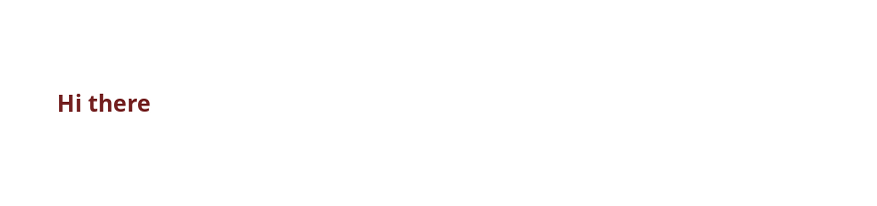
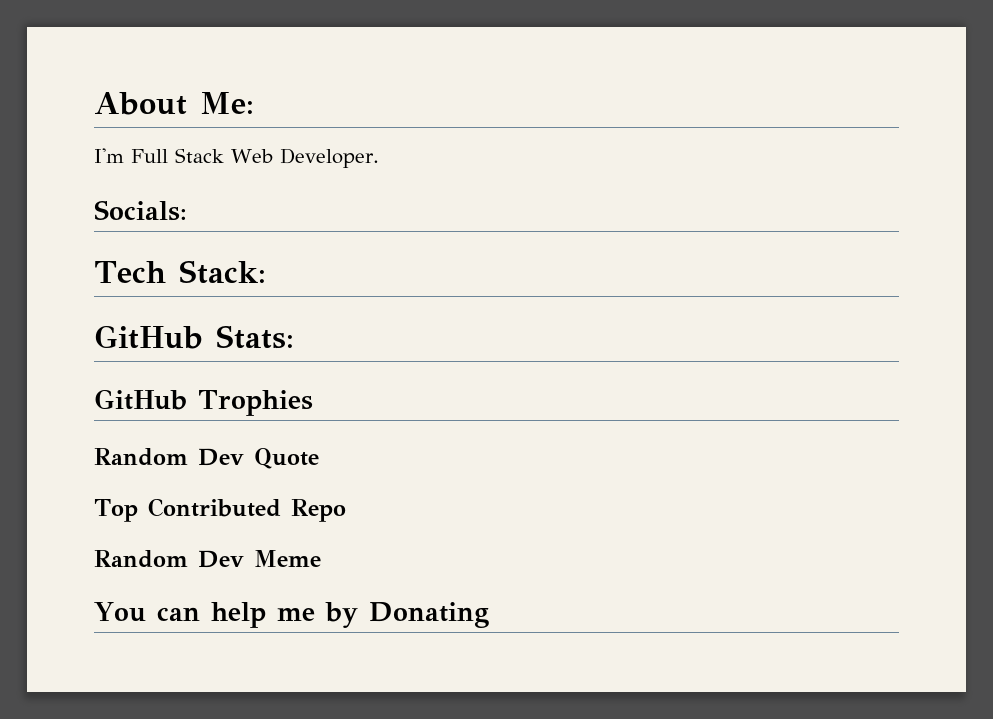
- Hi there
+ About Me:
+ I'm Full Stack Web Developer.
+ Socials:
+ Tech Stack:
+ GitHub Stats:
+ GitHub Trophies
+ Random Dev Quote
+ Top Contributed Repo
+ Random Dev Meme
+ You can help me by Donating

